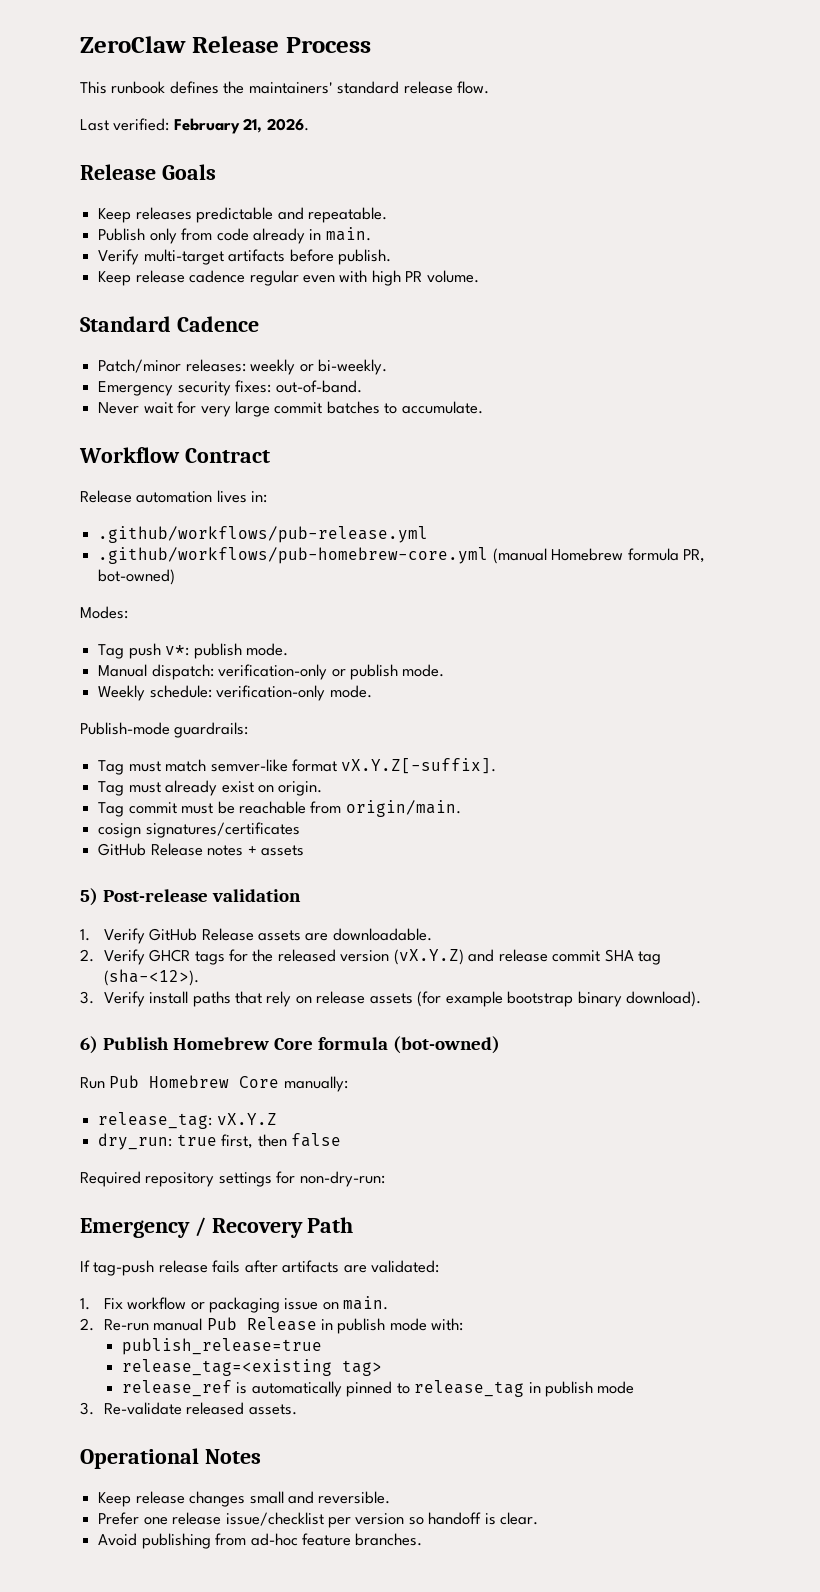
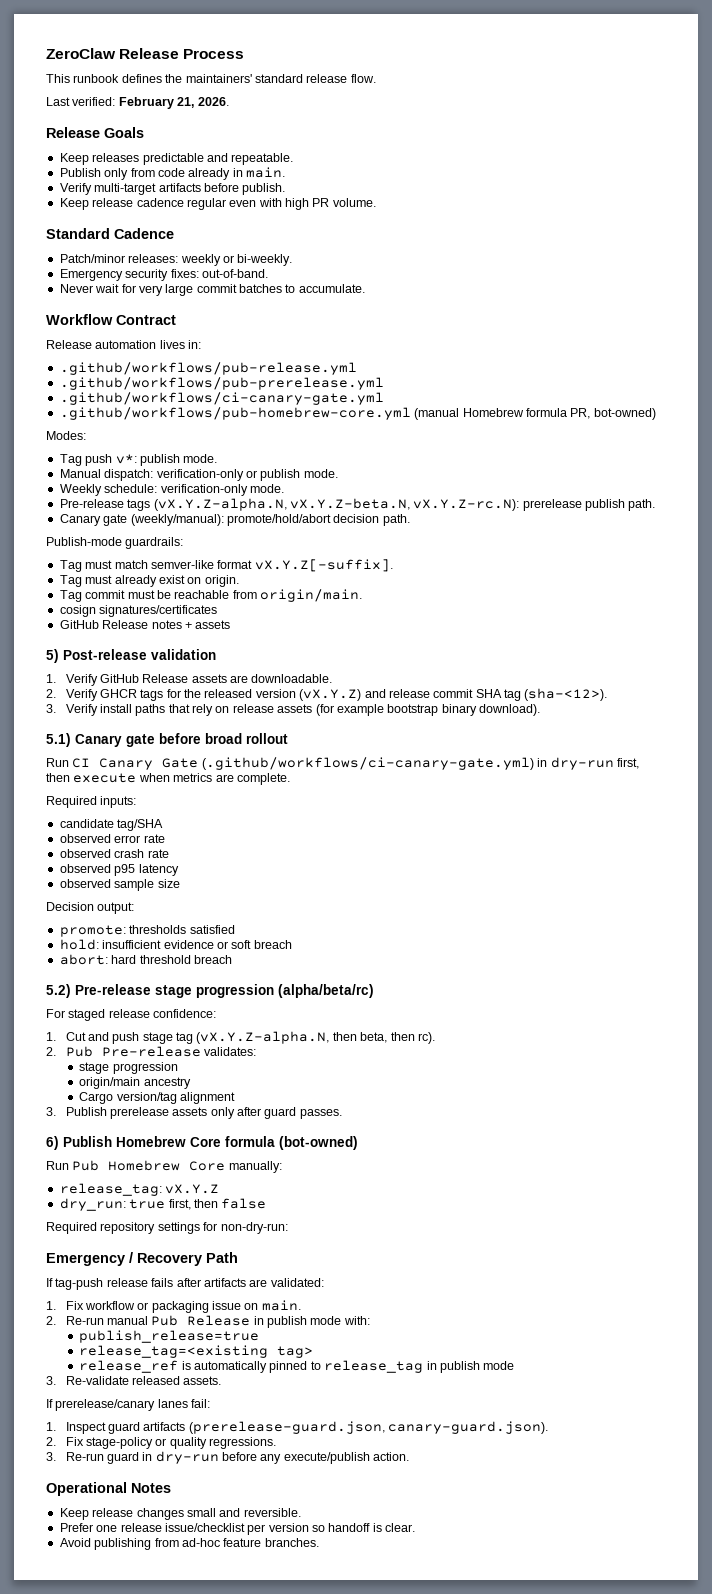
+ .github/workflows/pub-prerelease.yml
+ .github/workflows/ci-canary-gate.yml
+ Pre-release tags (vX.Y.Z-alpha.N, vX.Y.Z-beta.N, vX.Y.Z-rc.N): prerelease publish path.
+ Canary gate (weekly/manual): promote/hold/abort decision path.
+ 5.1) Canary gate before broad rollout
+ Run CI Canary Gate (.github/workflows/ci-canary-gate.yml) in dry-run first, then execute when metrics are complete.
+ Required inputs:
+ candidate tag/SHA
+ observed error rate
+ observed crash rate
+ observed p95 latency
+ observed sample size
+ Decision output:
+ promote: thresholds satisfied
+ hold: insufficient evidence or soft breach
+ abort: hard threshold breach
+ 5.2) Pre-release stage progression (alpha/beta/rc)
+ For staged release confidence:
+ 1. Cut and push stage tag (vX.Y.Z-alpha.N, then beta, then rc).
+ 2. Pub Pre-release validates:
+ stage progression
+ origin/main ancestry
+ Cargo version/tag alignment
+ 3. Publish prerelease assets only after guard passes.
+ If prerelease/canary lanes fail:
+ 1. Inspect guard artifacts (prerelease-guard.json, canary-guard.json).
+ 2. Fix stage-policy or quality regressions.
+ 3. Re-run guard in dry-run before any execute/publish action.

